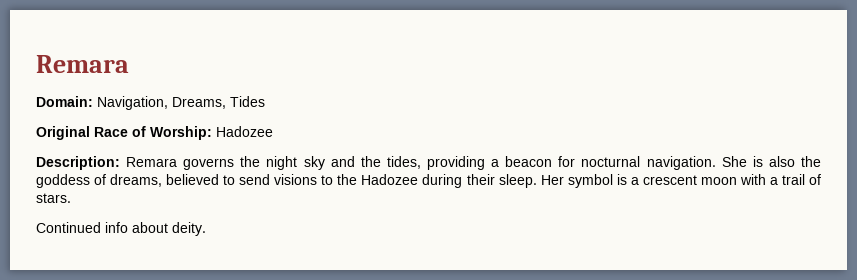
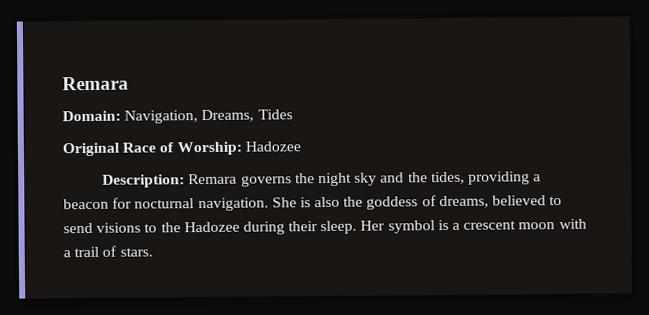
- Continued info about deity.

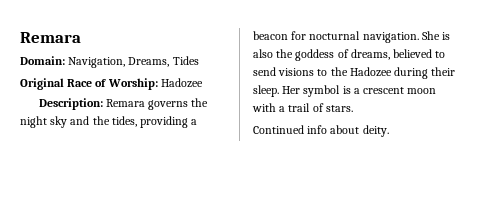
+ Continued info about deity.

